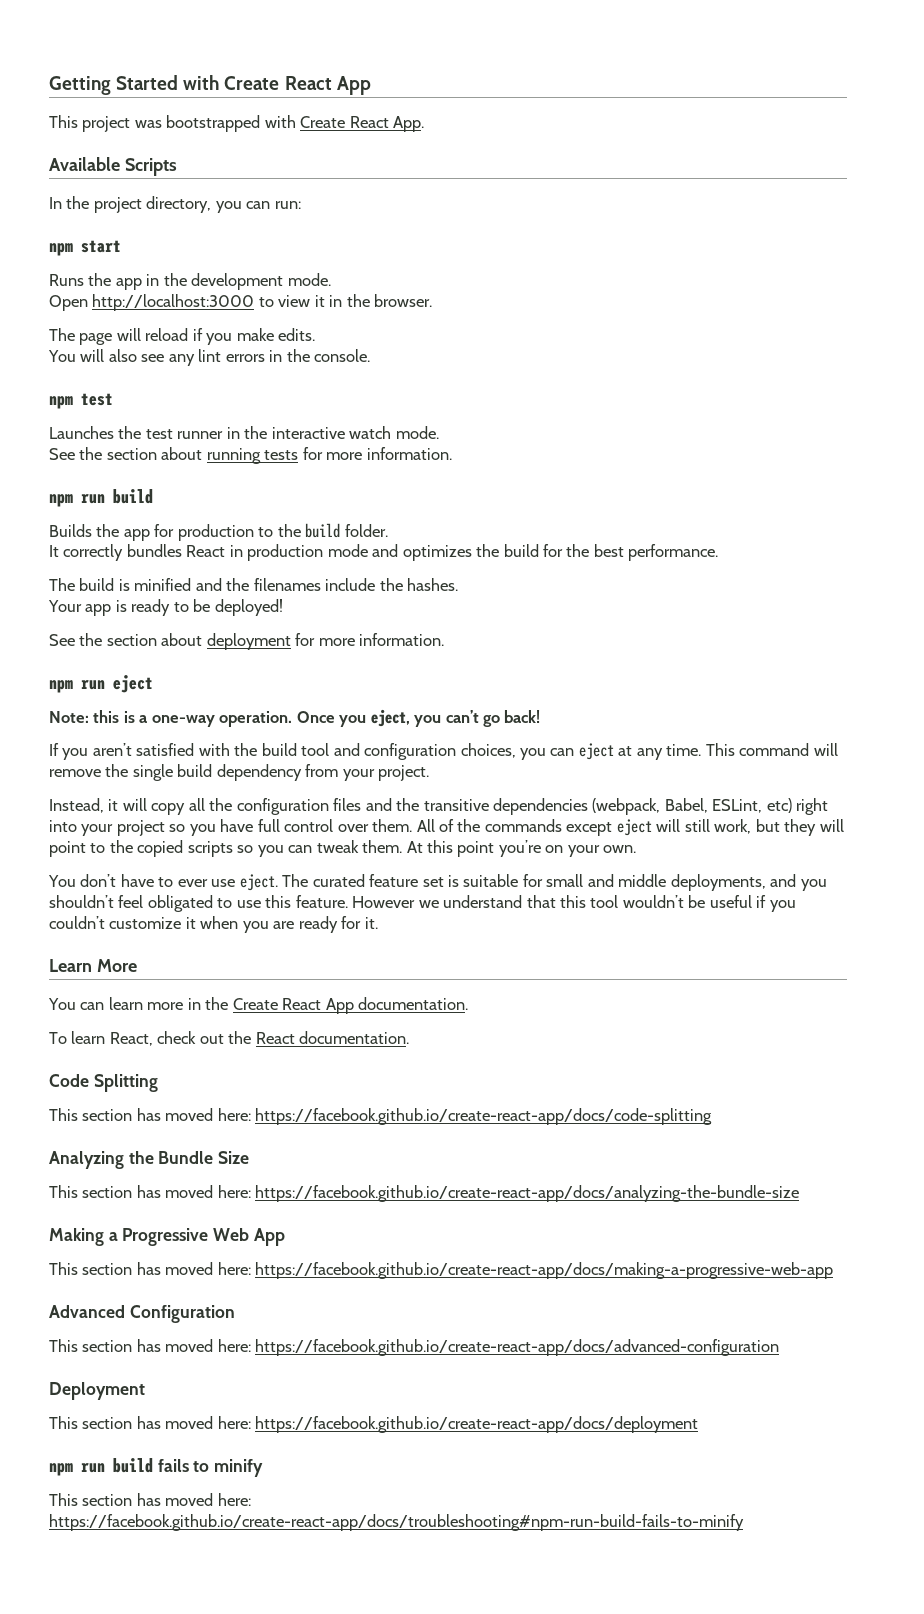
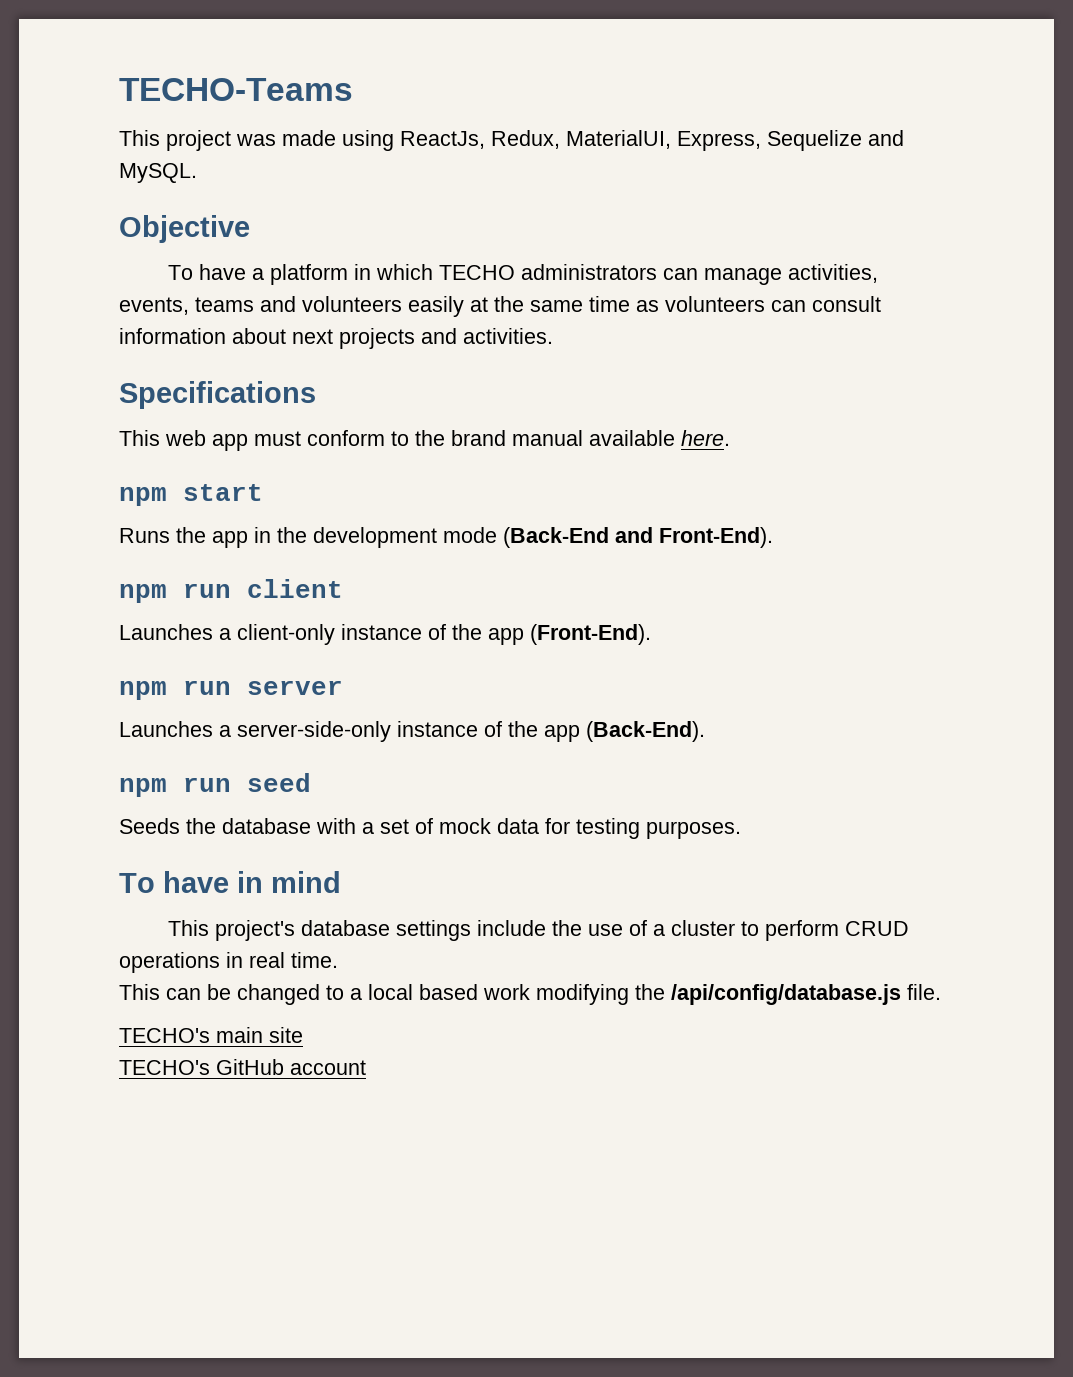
- Getting Started with Create React App
- This project was bootstrapped with Create React App.
- Available Scripts
- In the project directory, you can run:
+ TECHO-Teams
+ This project was made using ReactJs, Redux, MaterialUI, Express, Sequelize and MySQL.
+ Objective
+ To have a platform in which TECHO administrators can manage activities, events, teams and volunteers easily at the same time as volunteers can consult information about next projects and activities.
+ Specifications
+ This web app must conform to the brand manual available here.
- Runs the app in the development mode.
- Open http://localhost:3000 to view it in the browser.
- The page will reload if you make edits.
- You will also see any lint errors in the console.
- npm test
- Launches the test runner in the interactive watch mode.
- See the section about running tests for more information.
- npm run build
- Builds the app for production to the build folder.
- It correctly bundles React in production mode and optimizes the build for the best performance.
- The build is minified and the filenames include the hashes.
- Your app is ready to be deployed!
- See the section about deployment for more information.
- npm run eject
- Note: this is a one-way operation. Once you eject, you can’t go back!
- If you aren’t satisfied with the build tool and configuration choices, you can eject at any time. This command will remove the single build dependency from your project.
- Instead, it will copy all the configuration files and the transitive dependencies (webpack, Babel, ESLint, etc) right into your project so you have full control over them. All of the commands except eject will still work, but they will point to the copied scripts so you can tweak them. At this point you’re on your own.
- You don’t have to ever use eject. The curated feature set is suitable for small and middle deployments, and you shouldn’t feel obligated to use this feature. However we understand that this tool wouldn’t be useful if you couldn’t customize it when you are ready for it.
- Learn More
- You can learn more in the Create React App documentation.
- To learn React, check out the React documentation.
- Code Splitting
- This section has moved here: https://facebook.github.io/create-react-app/docs/code-splitting
- Analyzing the Bundle Size
- This section has moved here: https://facebook.github.io/create-react-app/docs/analyzing-the-bundle-size
- Making a Progressive Web App
- This section has moved here: https://facebook.github.io/create-react-app/docs/making-a-progressive-web-app
- Advanced Configuration
- This section has moved here: https://facebook.github.io/create-react-app/docs/advanced-configuration
- Deployment
- This section has moved here: https://facebook.github.io/create-react-app/docs/deployment
- npm run build fails to minify
- This section has moved here: https://facebook.github.io/create-react-app/docs/troubleshooting#npm-run-build-fails-to-minify
+ Runs the app in the development mode (Back-End and Front-End).
+ npm run client
+ Launches a client-only instance of the app (Front-End).
+ npm run server
+ Launches a server-side-only instance of the app (Back-End).
+ npm run seed
+ Seeds the database with a set of mock data for testing purposes.
+ To have in mind
+ This project's database settings include the use of a cluster to perform CRUD operations in real time.
+ This can be changed to a local based work modifying the /api/config/database.js file.
+ TECHO's main site
+ TECHO's GitHub account

